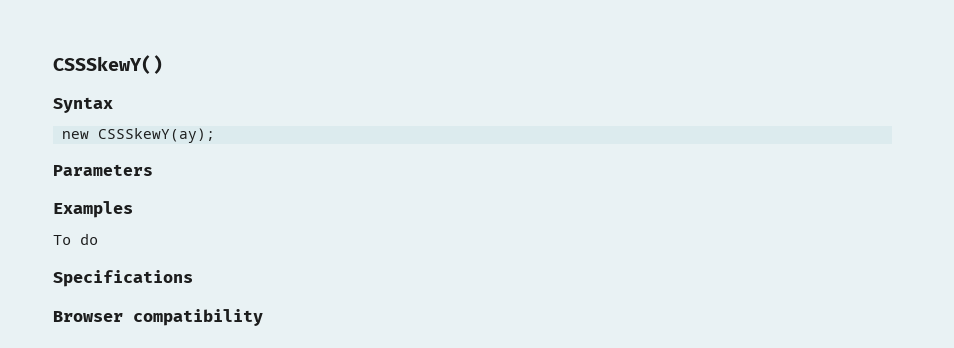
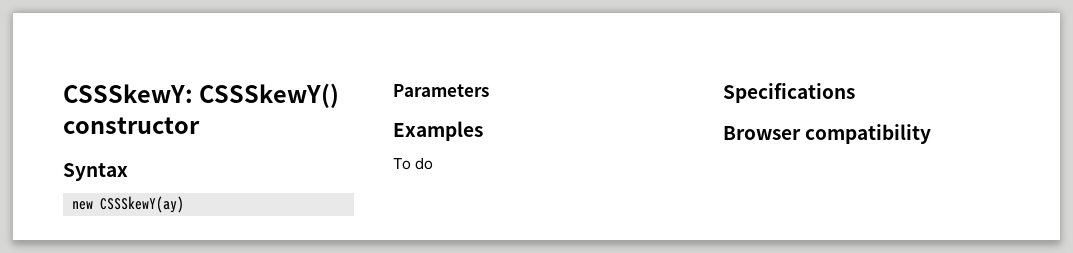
- CSSSkewY()
+ CSSSkewY: CSSSkewY() constructor
- new CSSSkewY(ay);
+ new CSSSkewY(ay)

